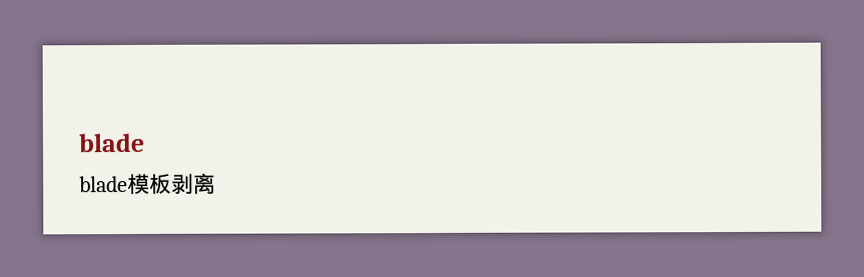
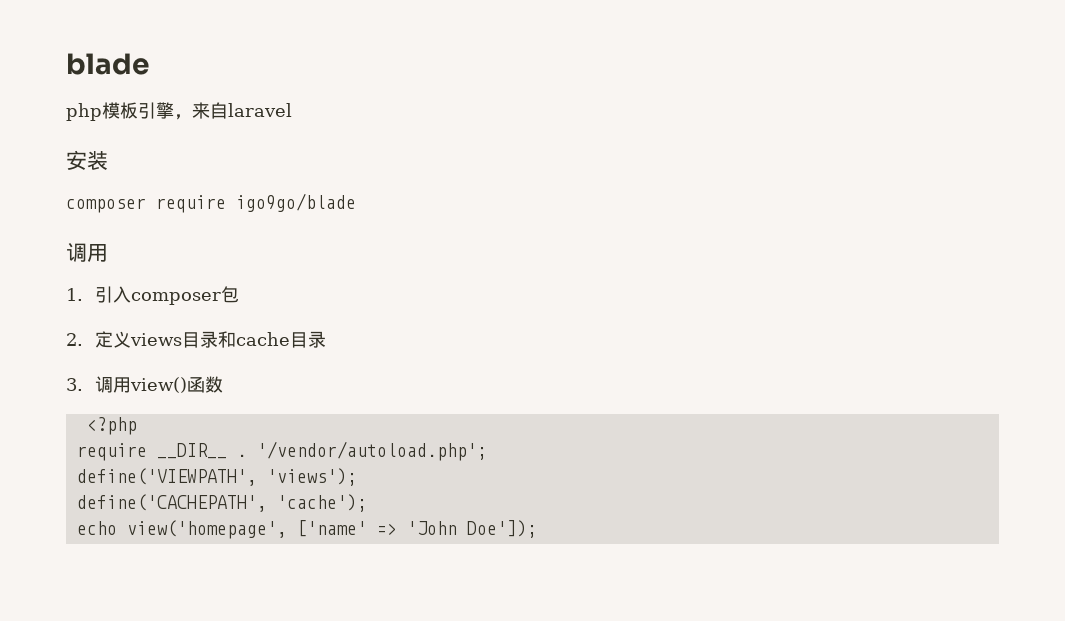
- blade模板剥离
+ php模板引擎，来自laravel
+ 安装
+ composer require igo9go/blade
+ 调用
+ 1.引入composer包
+ 2.定义views目录和cache目录
+ 3.调用view()函数
+ <?php
+ require __DIR__ . '/vendor/autoload.php';
+ define('VIEWPATH', 'views');
+ define('CACHEPATH', 'cache');
+ echo view('homepage', ['name' => 'John Doe']);

